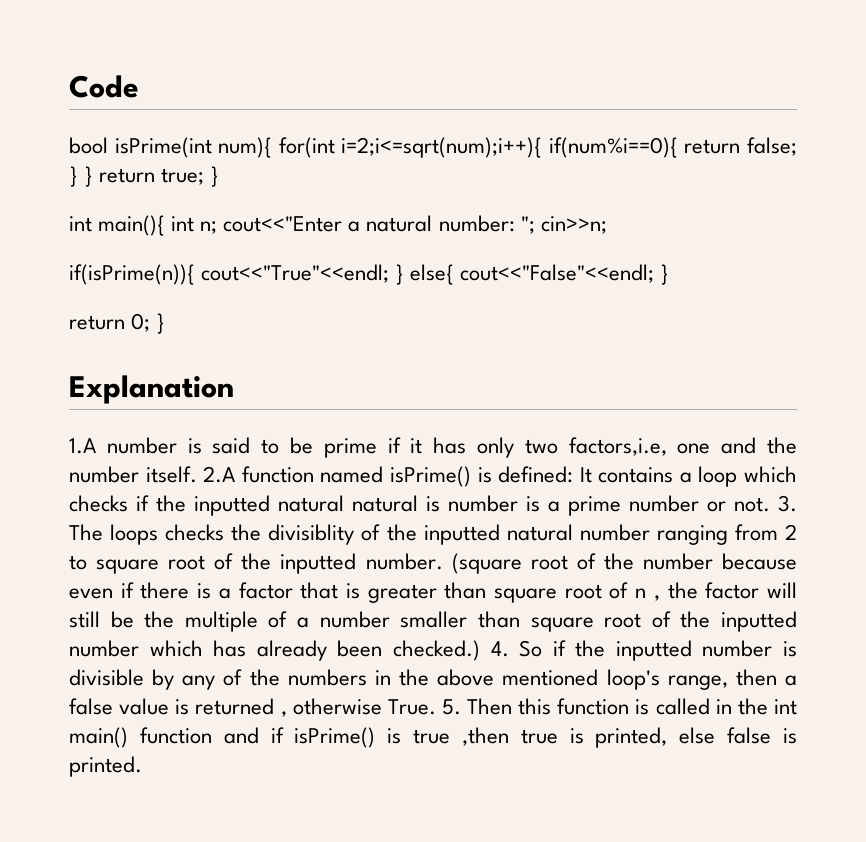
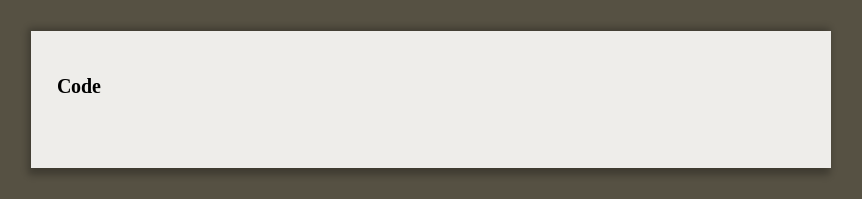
- bool isPrime(int num){ for(int i=2;i<=sqrt(num);i++){ if(num%i==0){ return false; } } return true; }
- int main(){ int n; cout<<"Enter a natural number: "; cin>>n;
- if(isPrime(n)){ cout<<"True"<<endl; } else{ cout<<"False"<<endl; }
- return 0; }
- Explanation
- 1.A number is said to be prime if it has only two factors,i.e, one and the number itself. 2.A function named isPrime() is defined: It contains a loop which checks if the inputted natural natural is number is a prime number or not. 3. The loops checks the divisiblity of the inputted natural number ranging from 2 to square root of the inputted number. (square root of the number because even if there is a factor that is greater than square root of n , the factor will still be the multiple of a number smaller than square root of the inputted number which has already been checked.) 4. So if the inputted number is divisible by any of the numbers in the above mentioned loop's range, then a false value is returned , otherwise True. 5. Then this function is called in the int main() function and if isPrime() is true ,then true is printed, else false is printed.

